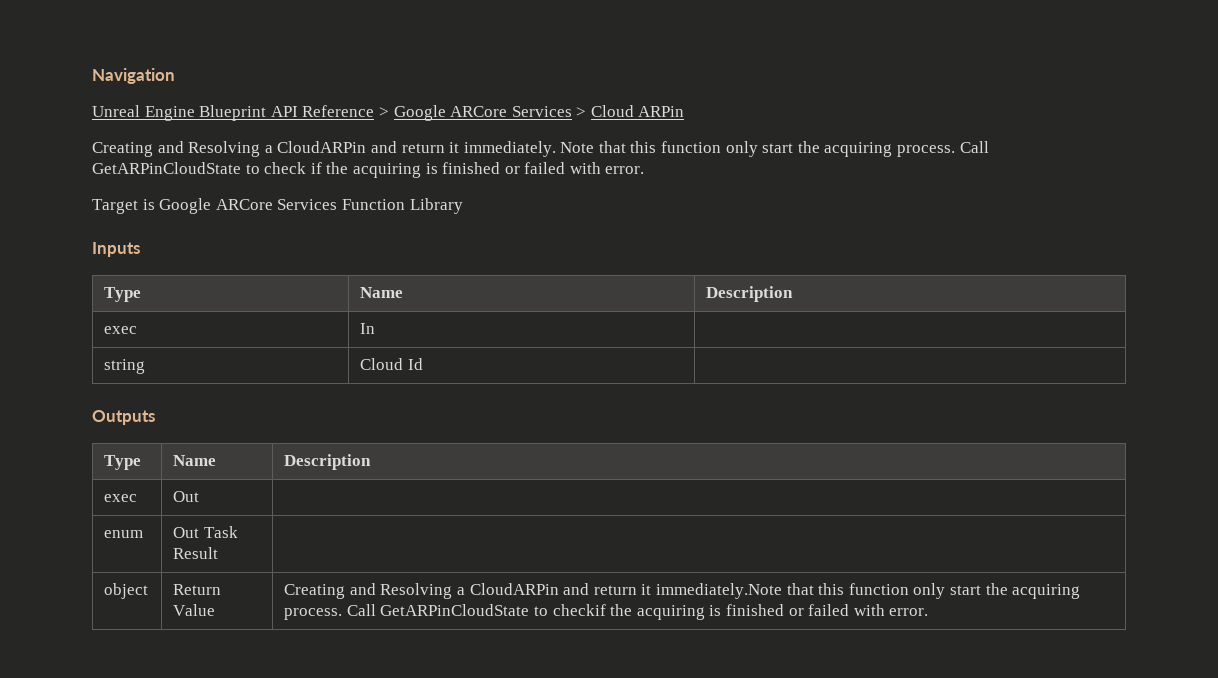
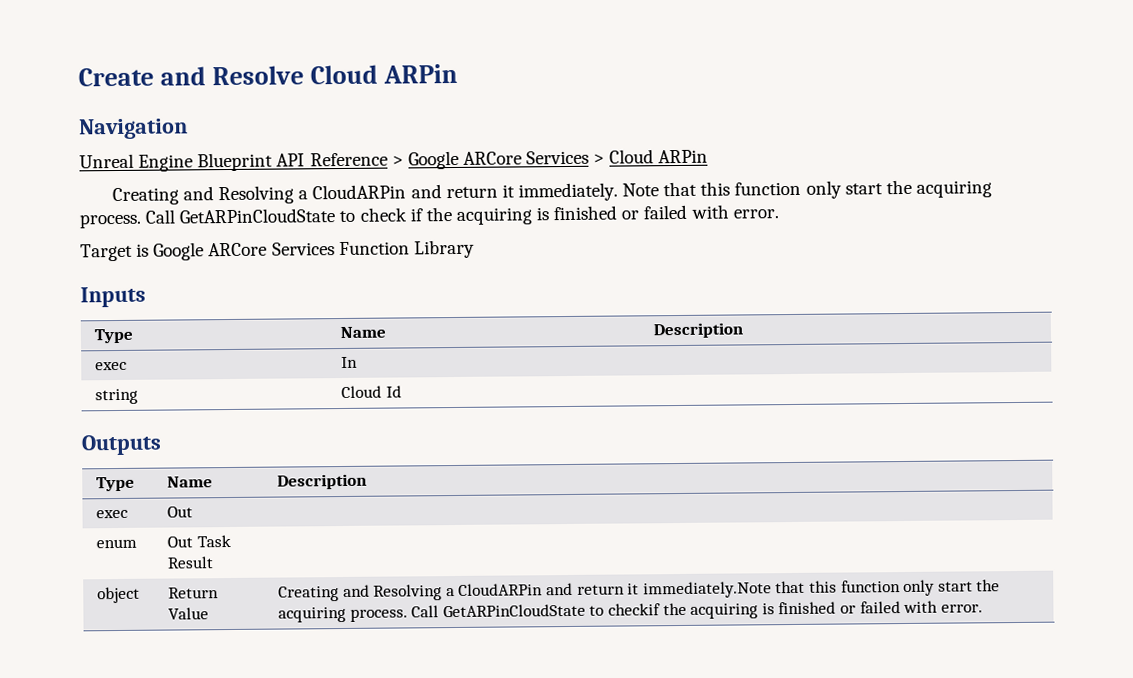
+ Create and Resolve Cloud ARPin

